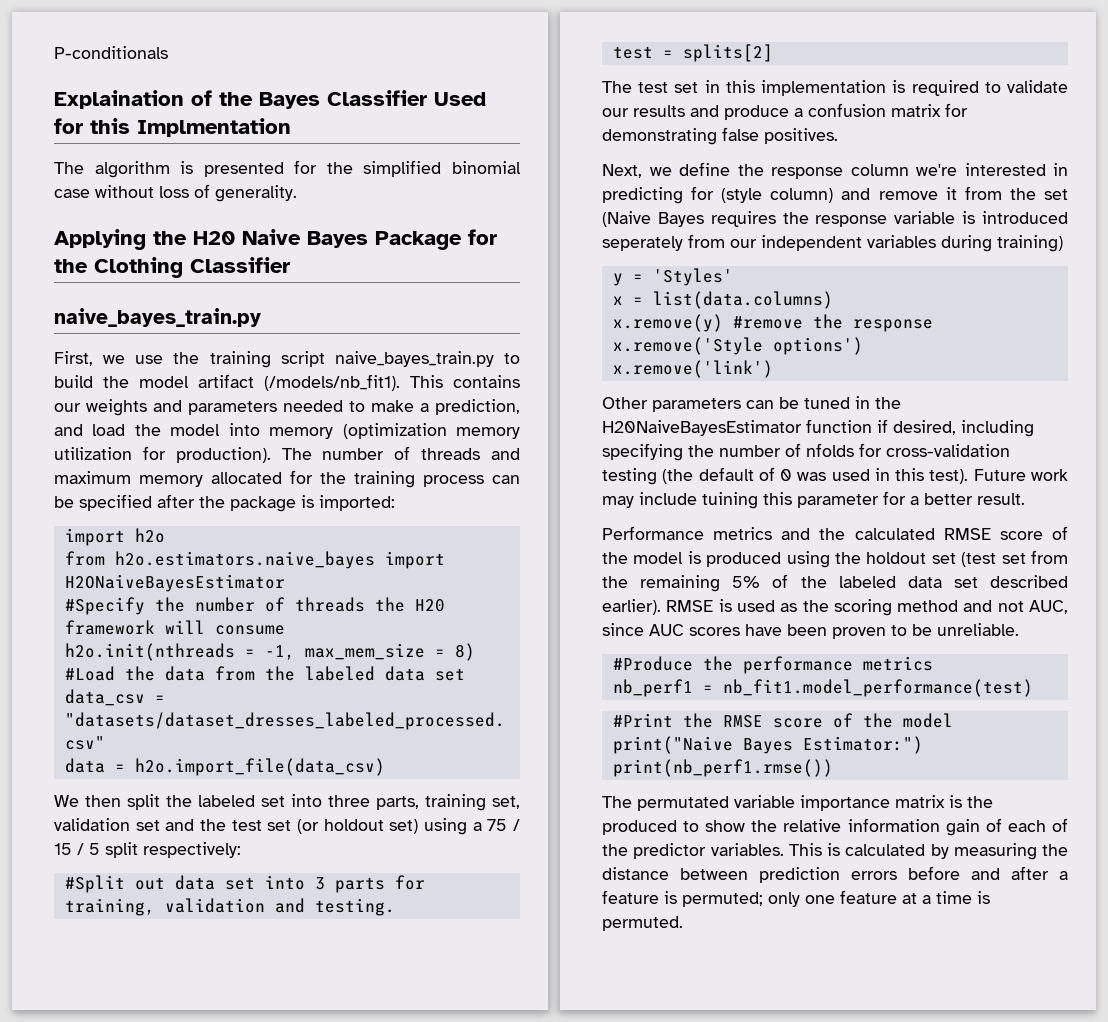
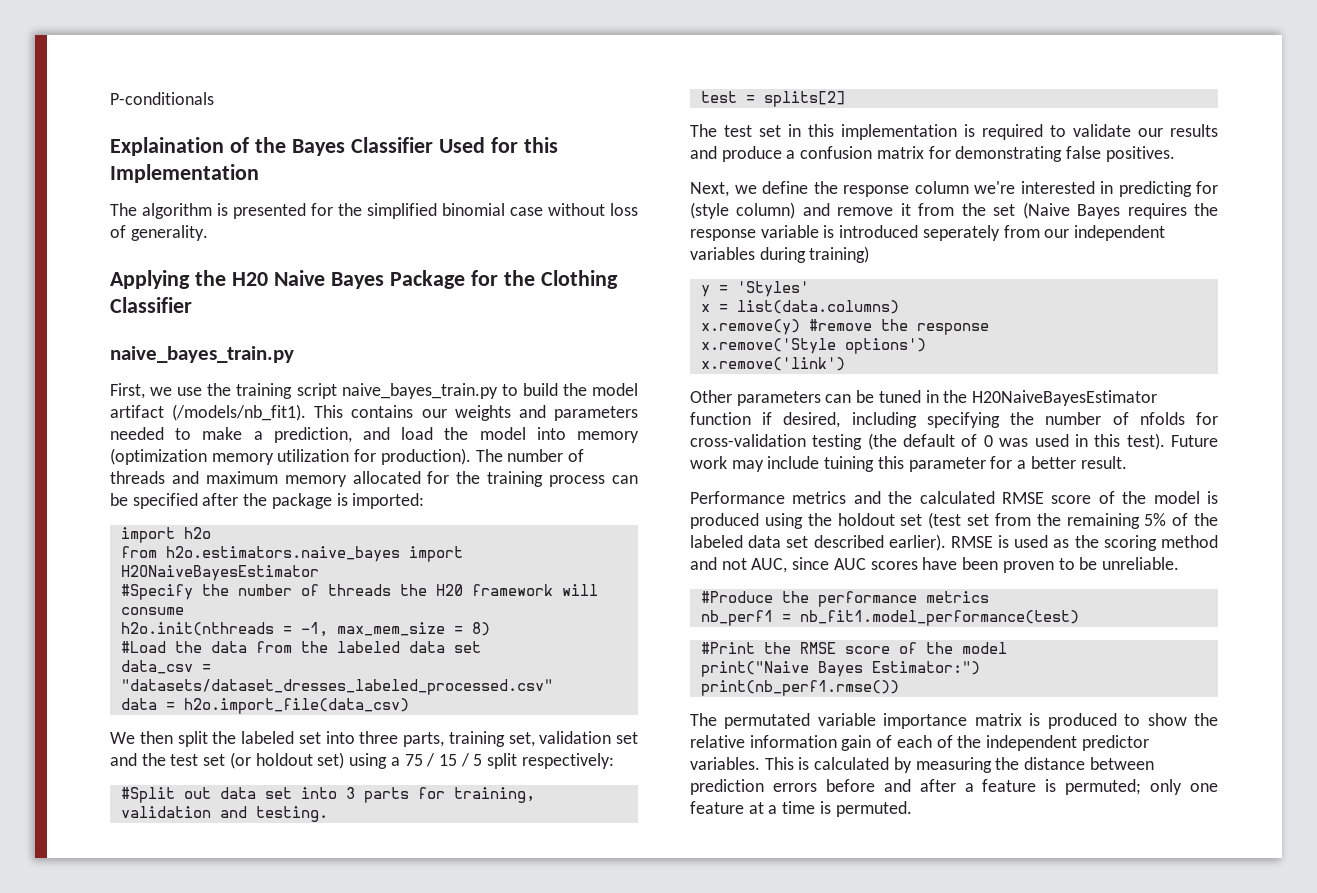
- Explaination of the Bayes Classifier Used for this Implmentation
+ Explaination of the Bayes Classifier Used for this Implementation
- The permutated variable importance matrix is the produced to show the relative information gain of each of the predictor variables.
+ The permutated variable importance matrix is produced to show the relative information gain of each of the independent predictor variables.

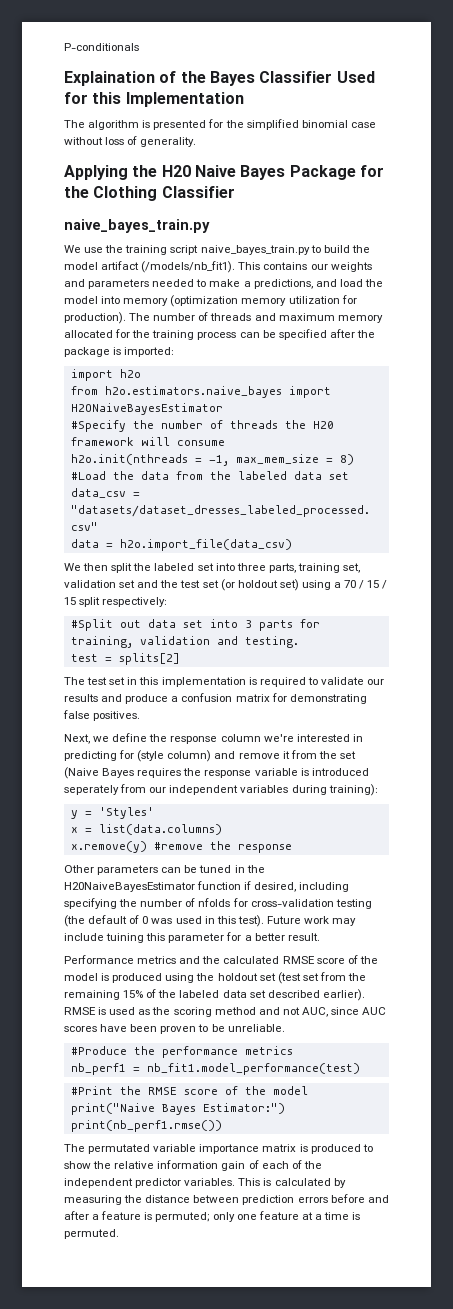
- First, we use the training script naive_bayes_train.py to build the model artifact (/models/nb_fit1).
+ We use the training script naive_bayes_train.py to build the model artifact (/models/nb_fit1).
- This contains our weights and parameters needed to make a prediction, and load the model into memory (optimization memory utilization for production).
+ This contains our weights and parameters needed to make a predictions, and load the model into memory (optimization memory utilization for production).
- We then split the labeled set into three parts, training set, validation set and the test set (or holdout set) using a 75 / 15 / 5 split respectively:
+ We then split the labeled set into three parts, training set, validation set and the test set (or holdout set) using a 70 / 15 / 15 split respectively:
- Next, we define the response column we're interested in predicting for (style column) and remove it from the set (Naive Bayes requires the response variable is introduced seperately from our independent variables during training)
+ Next, we define the response column we're interested in predicting for (style column) and remove it from the set (Naive Bayes requires the response variable is introduced seperately from our independent variables during training):
- x.remove('Style options')
- x.remove('link')
- Performance metrics and the calculated RMSE score of the model is produced using the holdout set (test set from the remaining 5% of the labeled data set described earlier).
+ Performance metrics and the calculated RMSE score of the model is produced using the holdout set (test set from the remaining 15% of the labeled data set described earlier).

